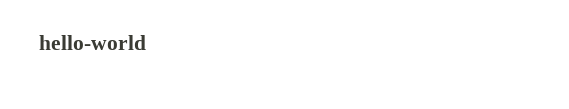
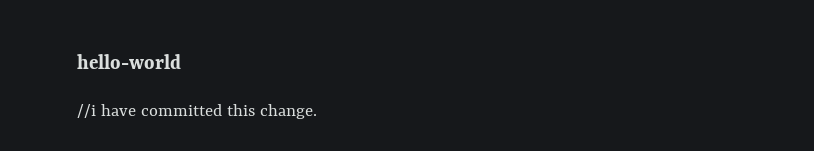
+ //i have committed this change.

